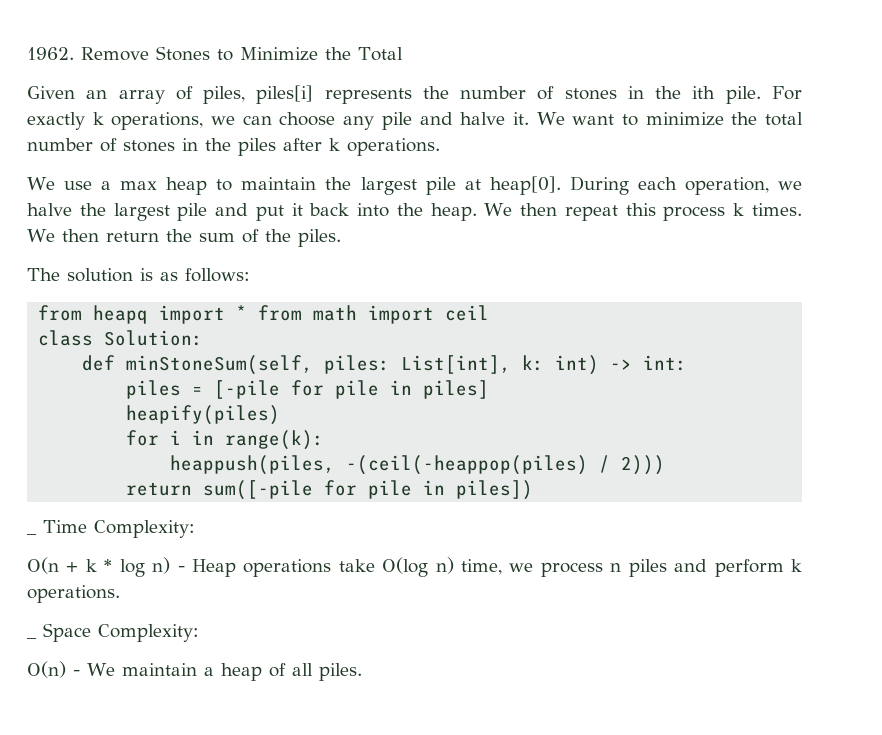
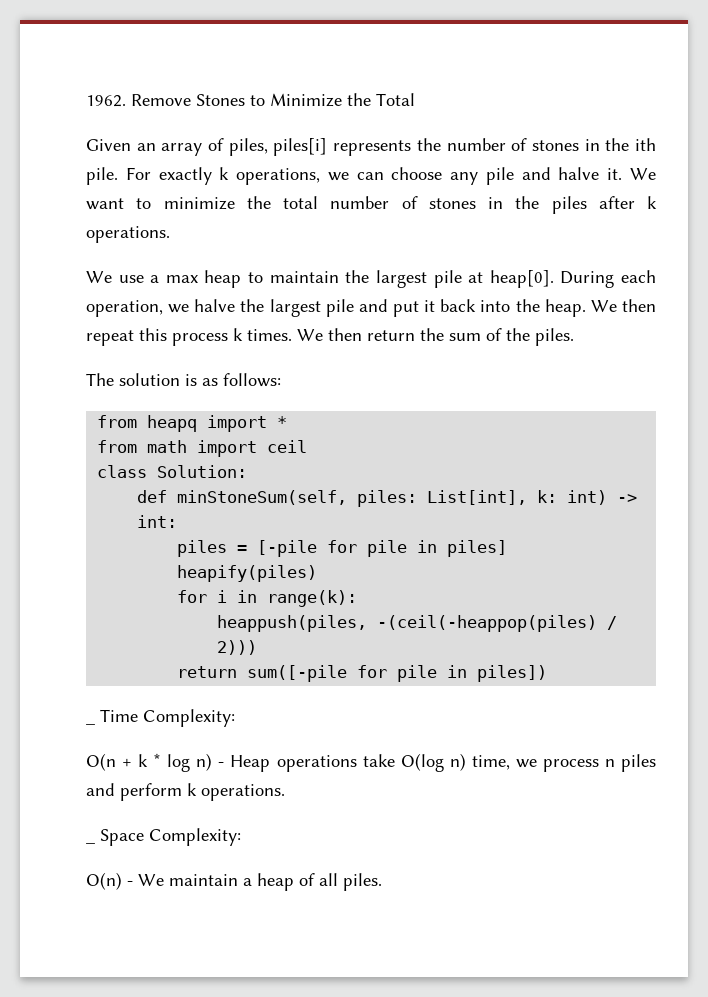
- from heapq import * from math import ceil
+ from heapq import *
+ from math import ceil

